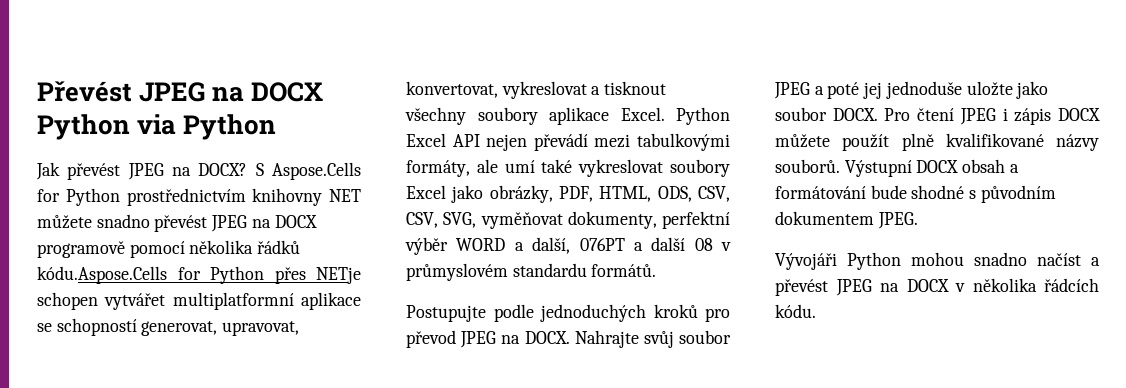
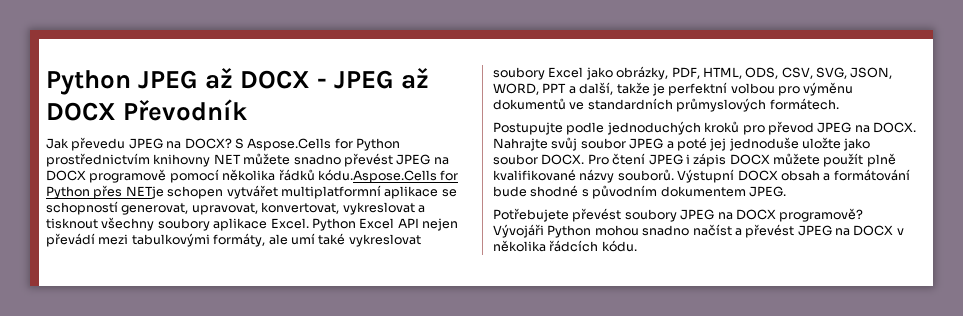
- Převést JPEG na DOCX Python via Python
+ Python JPEG až DOCX - JPEG až DOCX Převodník
- Jak převést JPEG na DOCX?
+ Jak převedu JPEG na DOCX?
- Python Excel API nejen převádí mezi tabulkovými formáty, ale umí také vykreslovat soubory Excel jako obrázky, PDF, HTML, ODS, CSV, CSV, SVG, vyměňovat dokumenty, perfektní výběr WORD a další, 076PT a další 08 v průmyslovém standardu formátů.
+ Python Excel API nejen převádí mezi tabulkovými formáty, ale umí také vykreslovat soubory Excel jako obrázky, PDF, HTML, ODS, CSV, SVG, JSON, WORD, PPT a další, takže je perfektní volbou pro výměnu dokumentů ve standardních průmyslových formátech.
+ Potřebujete převést soubory JPEG na DOCX programově?

